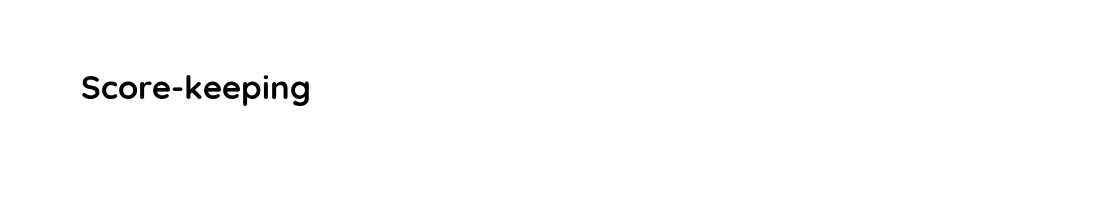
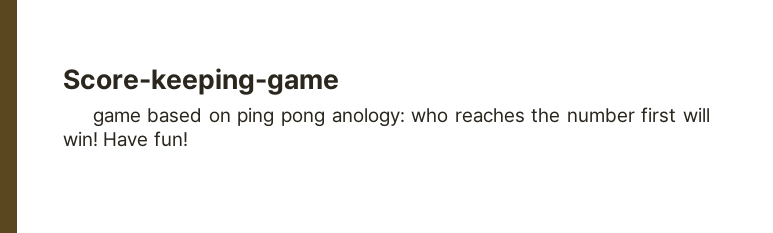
- Score-keeping
+ Score-keeping-game
+ game based on ping pong anology: who reaches the number first will win! Have fun!

